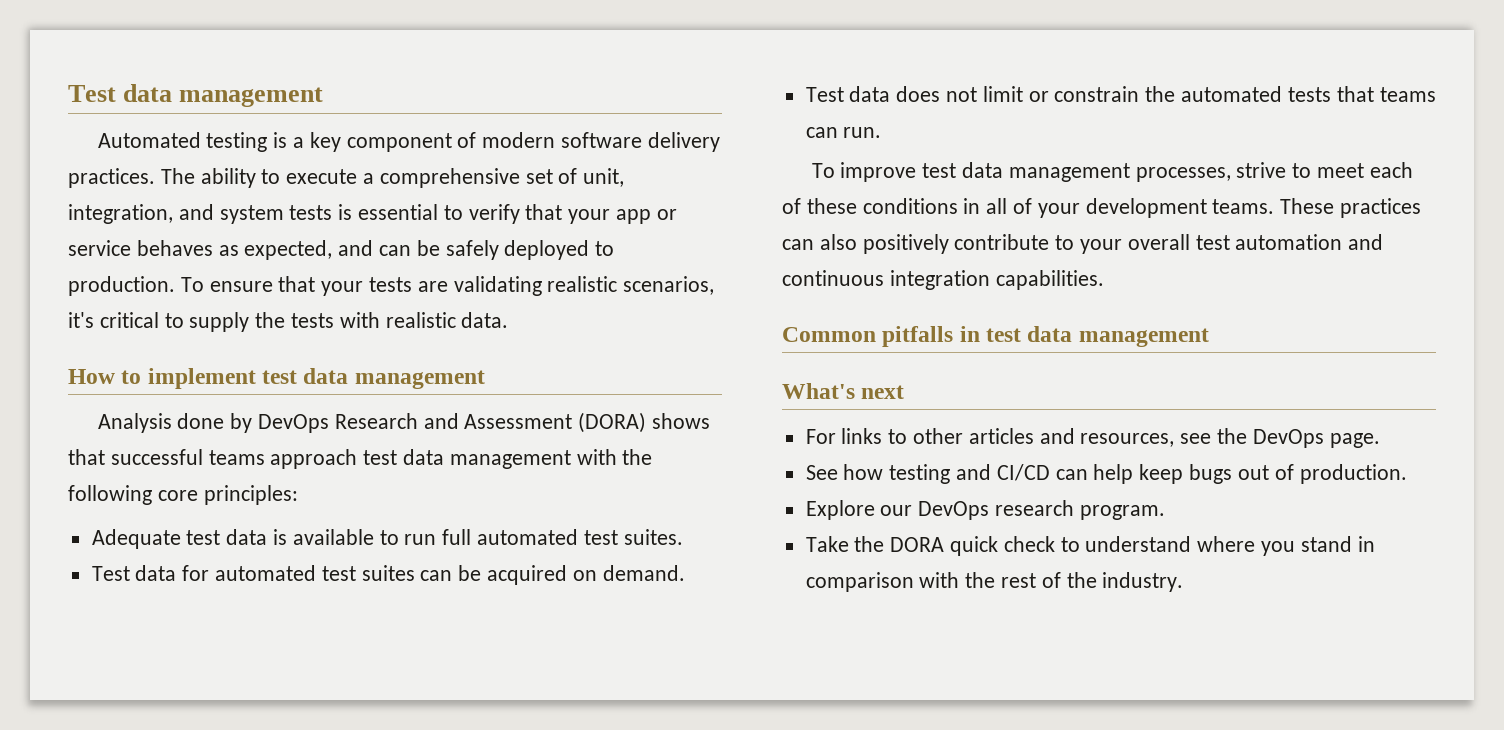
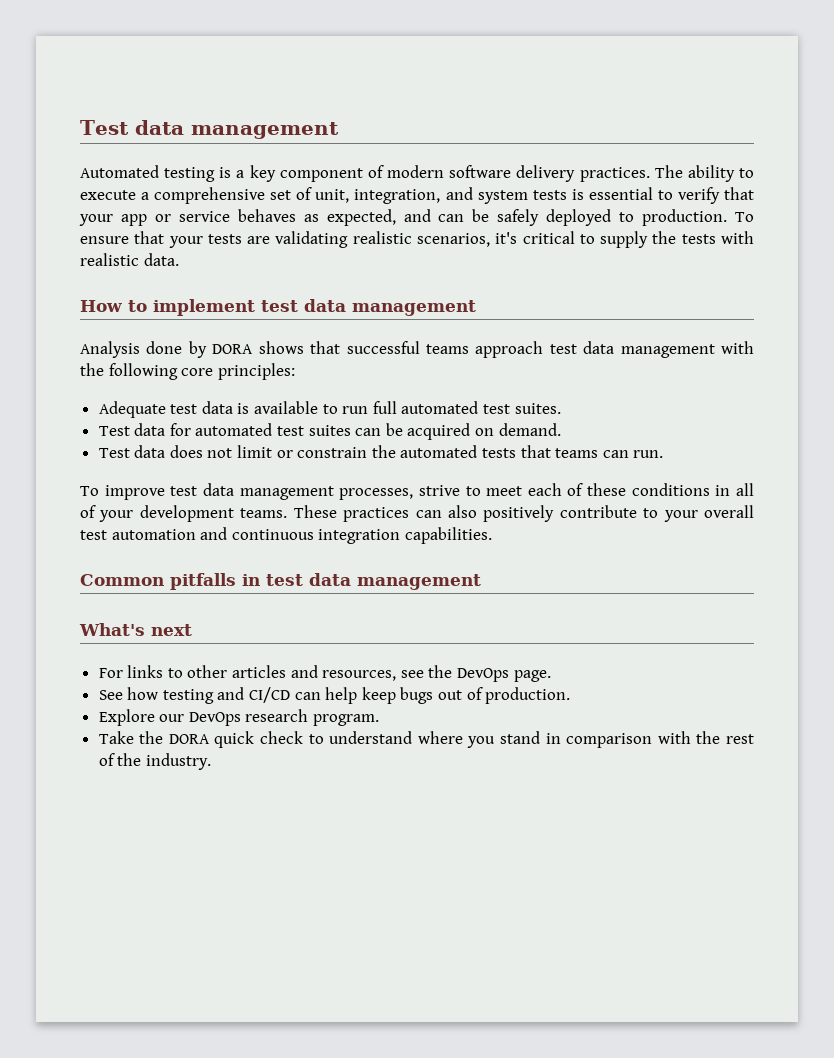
- Analysis done by DevOps Research and Assessment (DORA) shows that successful teams approach test data management with the following core principles:
+ Analysis done by DORA shows that successful teams approach test data management with the following core principles:

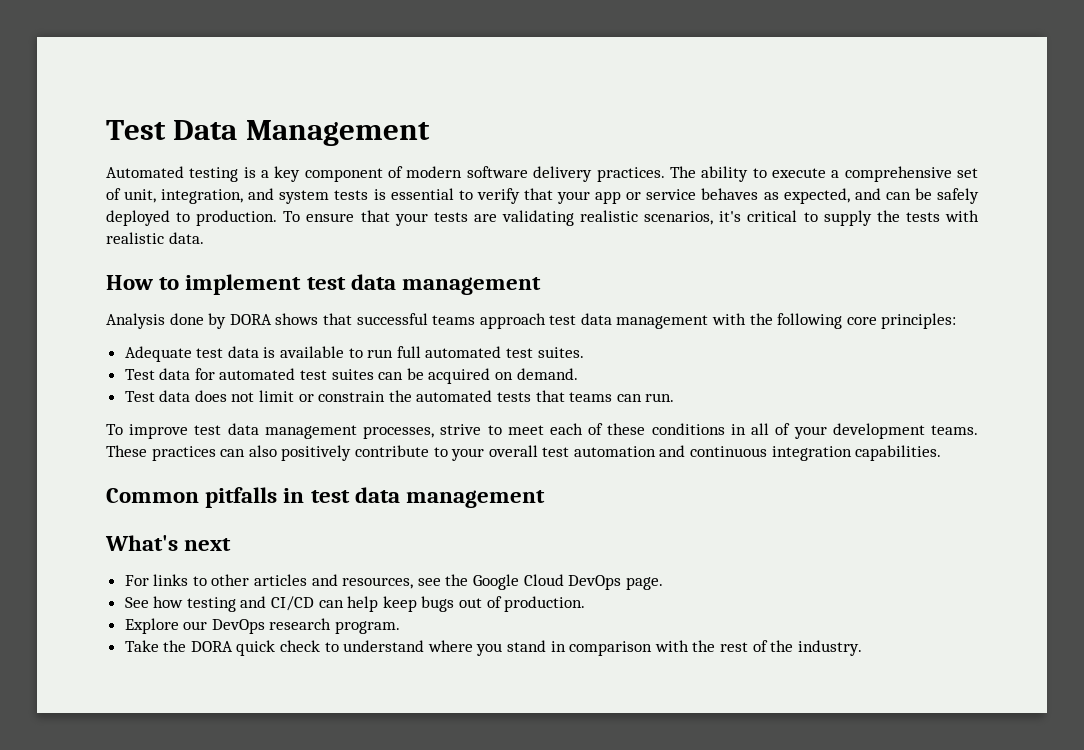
- Test data management
+ Test Data Management
- For links to other articles and resources, see the DevOps page.
+ For links to other articles and resources, see the Google Cloud DevOps page.

